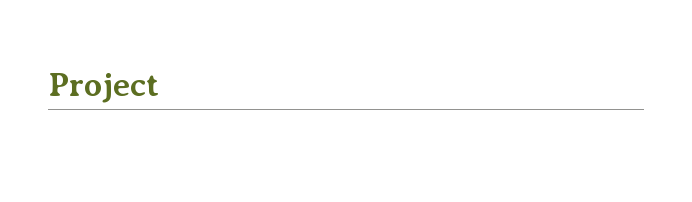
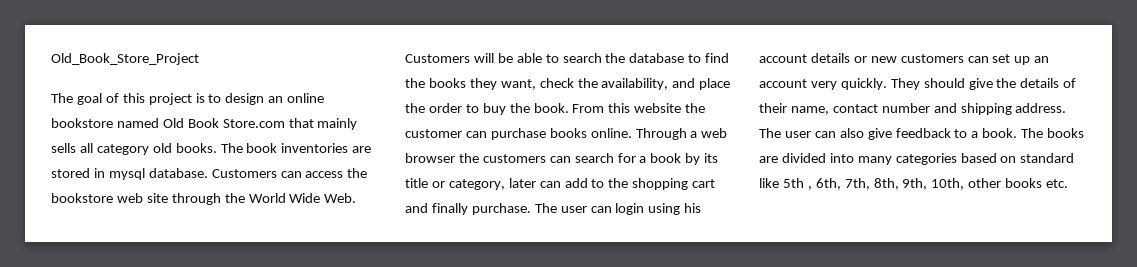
- Project
+ Old_Book_Store_Project
+ The goal of this project is to design an online bookstore named Old Book Store.com that mainly sells all category old books. The book inventories are stored in mysql database. Customers can access the bookstore web site through the World Wide Web. Customers will be able to search the database to find the books they want, check the availability, and place the order to buy the book. From this website the customer can purchase books online. Through a web browser the customers can search for a book by its title or category, later can add to the shopping cart and finally purchase. The user can login using his account details or new customers can set up an account very quickly. They should give the details of their name, contact number and shipping address. The user can also give feedback to a book. The books are divided into many categories based on standard like 5th , 6th, 7th, 8th, 9th, 10th, other books etc.

